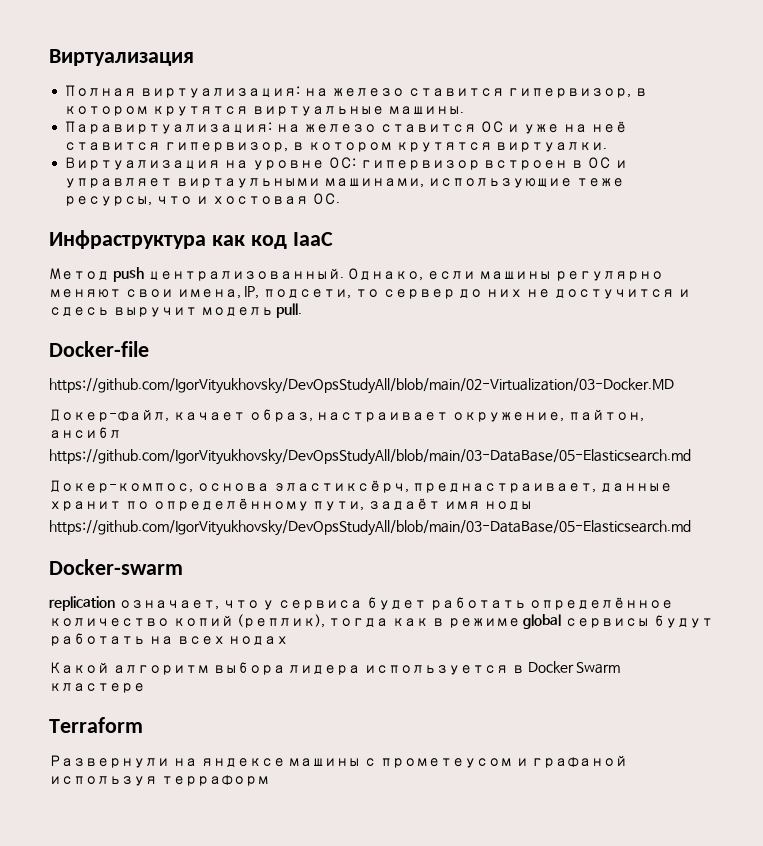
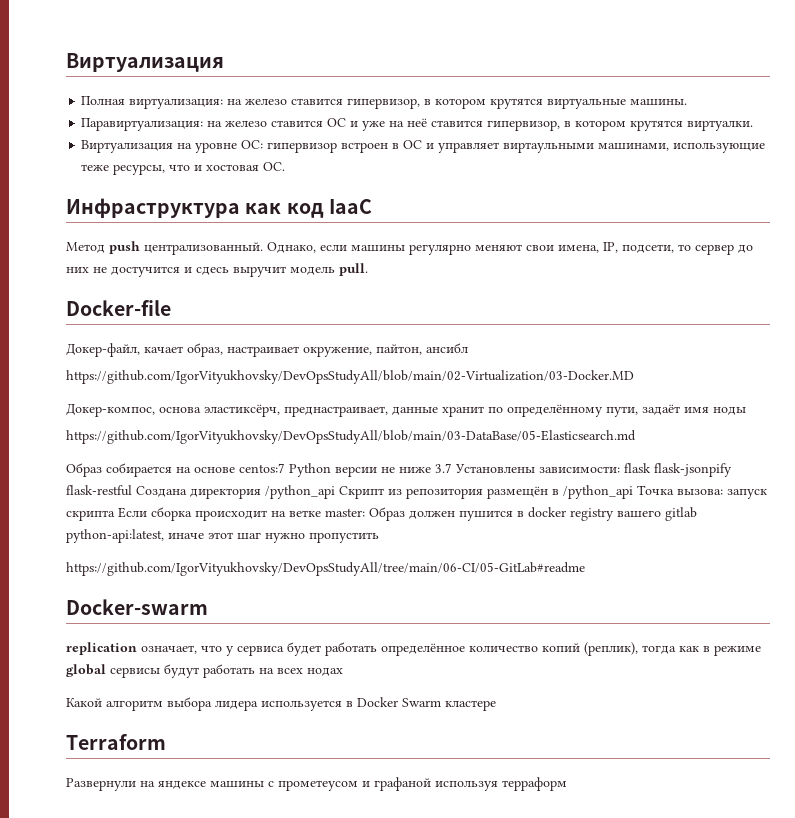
- https://github.com/IgorVityukhovsky/DevOpsStudyAll/blob/main/02-Virtualization/03-Docker.MD
  Докер-файл, качает образ, настраивает окружение, пайтон, ансибл
- https://github.com/IgorVityukhovsky/DevOpsStudyAll/blob/main/03-DataBase/05-Elasticsearch.md
+ https://github.com/IgorVityukhovsky/DevOpsStudyAll/blob/main/02-Virtualization/03-Docker.MD
+ Образ собирается на основе centos:7 Python версии не ниже 3.7 Установлены зависимости: flask flask-jsonpify flask-restful Создана директория /python_api Скрипт из репозитория размещён в /python_api Точка вызова: запуск скрипта Если сборка происходит на ветке master: Образ должен пушится в docker registry вашего gitlab python-api:latest, иначе этот шаг нужно пропустить
+ https://github.com/IgorVityukhovsky/DevOpsStudyAll/tree/main/06-CI/05-GitLab#readme

